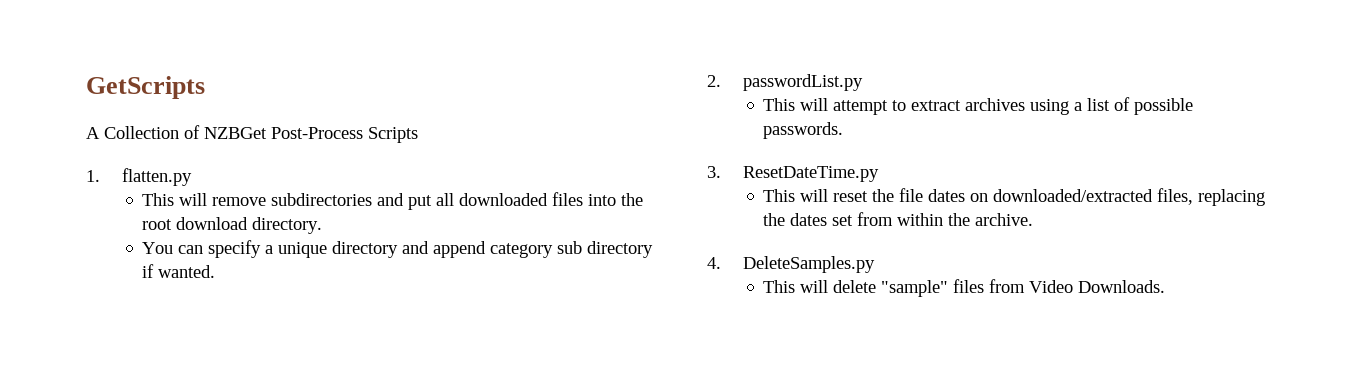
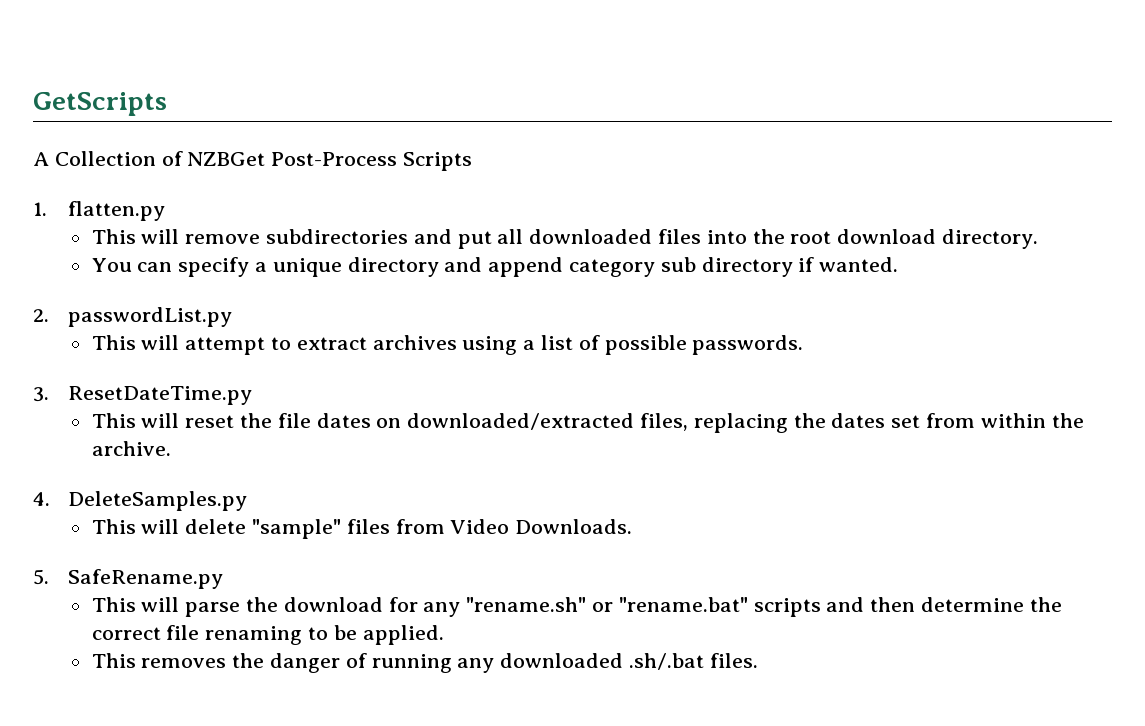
+ 5. SafeRename.py
+ This will parse the download for any "rename.sh" or "rename.bat" scripts and then determine the correct file renaming to be applied.
+ This removes the danger of running any downloaded .sh/.bat files.

